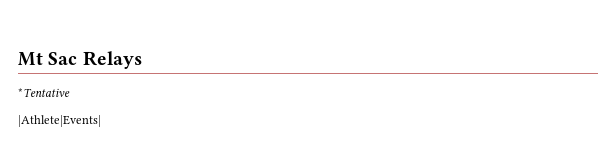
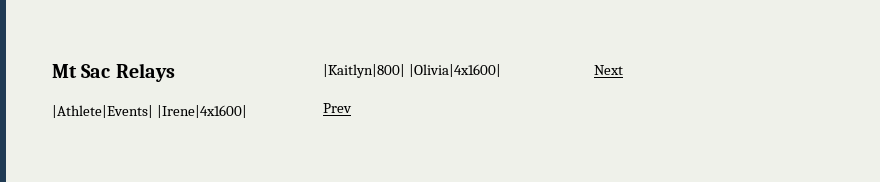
- *Tentative
- |Athlete|Events|
+ |Athlete|Events| |Irene|4x1600| |Kaitlyn|800| |Olivia|4x1600|
+ Prev
+ Next

